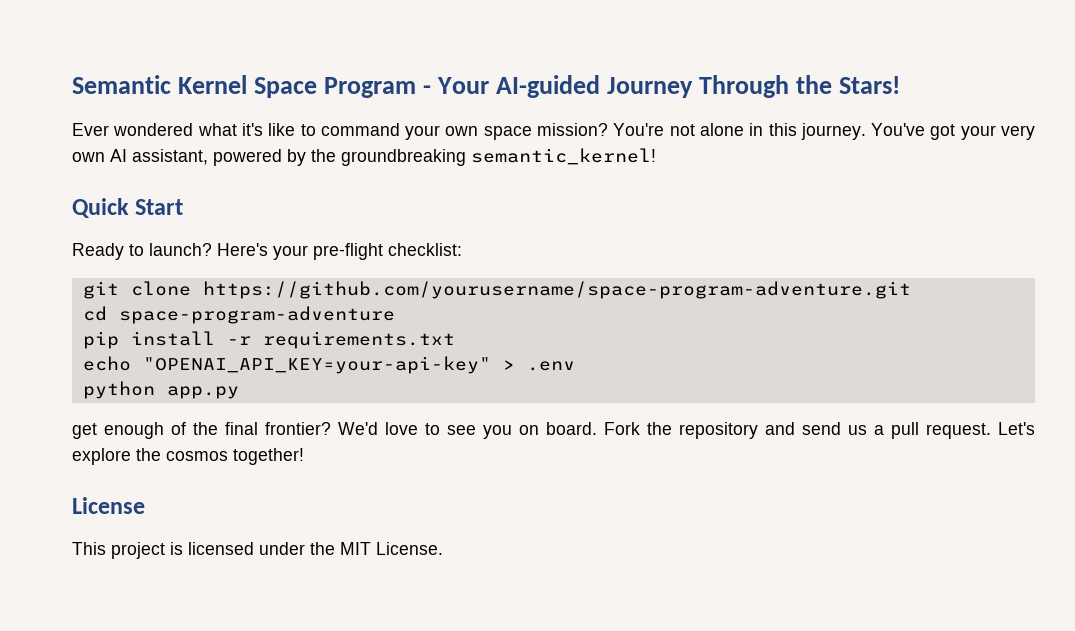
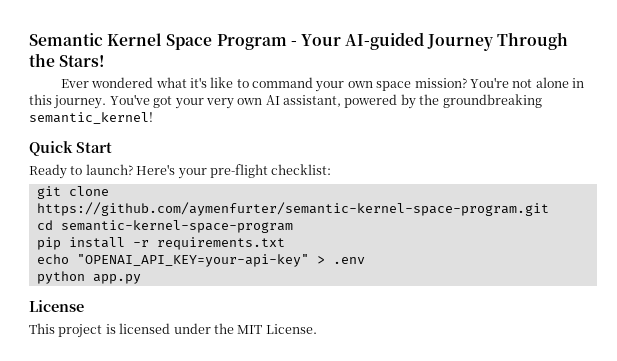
- git clone https://github.com/yourusername/space-program-adventure.git
+ git clone https://github.com/aymenfurter/semantic-kernel-space-program.git
- cd space-program-adventure
+ cd semantic-kernel-space-program
- get enough of the final frontier? We'd love to see you on board. Fork the repository and send us a pull request. Let's explore the cosmos together!

